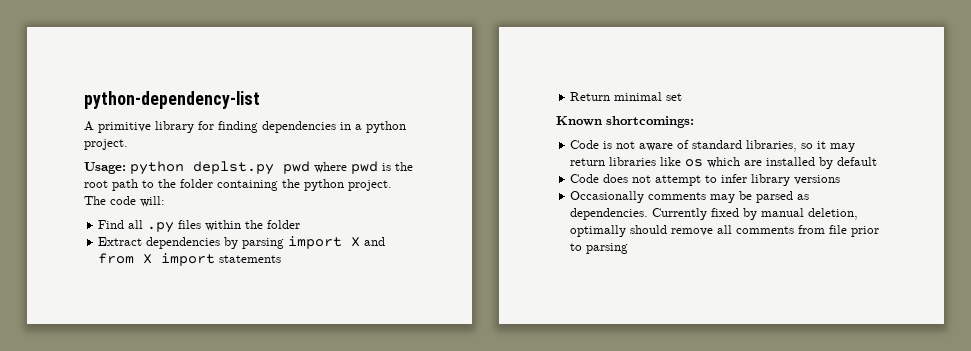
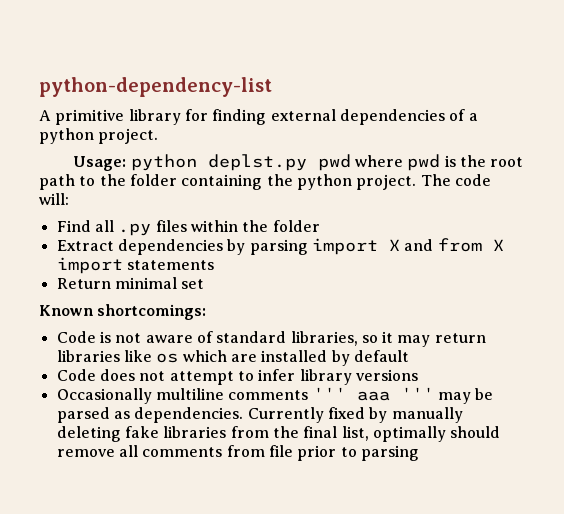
- A primitive library for finding dependencies in a python project.
+ A primitive library for finding external dependencies of a python project.
- Occasionally comments may be parsed as dependencies.
+ Occasionally multiline comments ''' aaa ''' may be parsed as dependencies.
- Currently fixed by manual deletion, optimally should remove all comments from file prior to parsing
+ Currently fixed by manually deleting fake libraries from the final list, optimally should remove all comments from file prior to parsing

